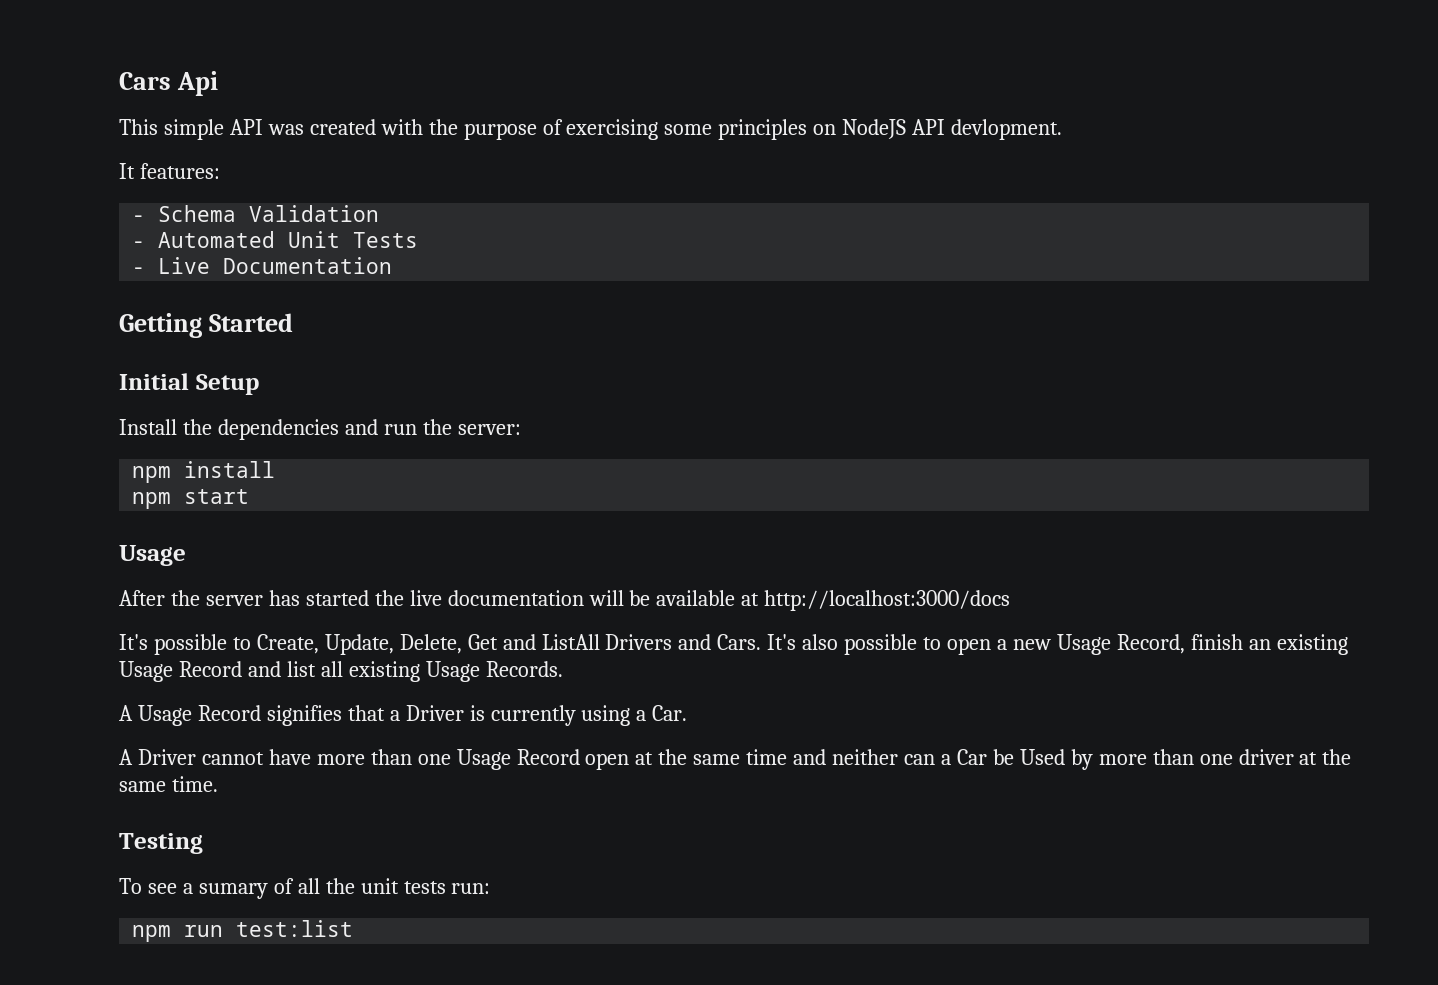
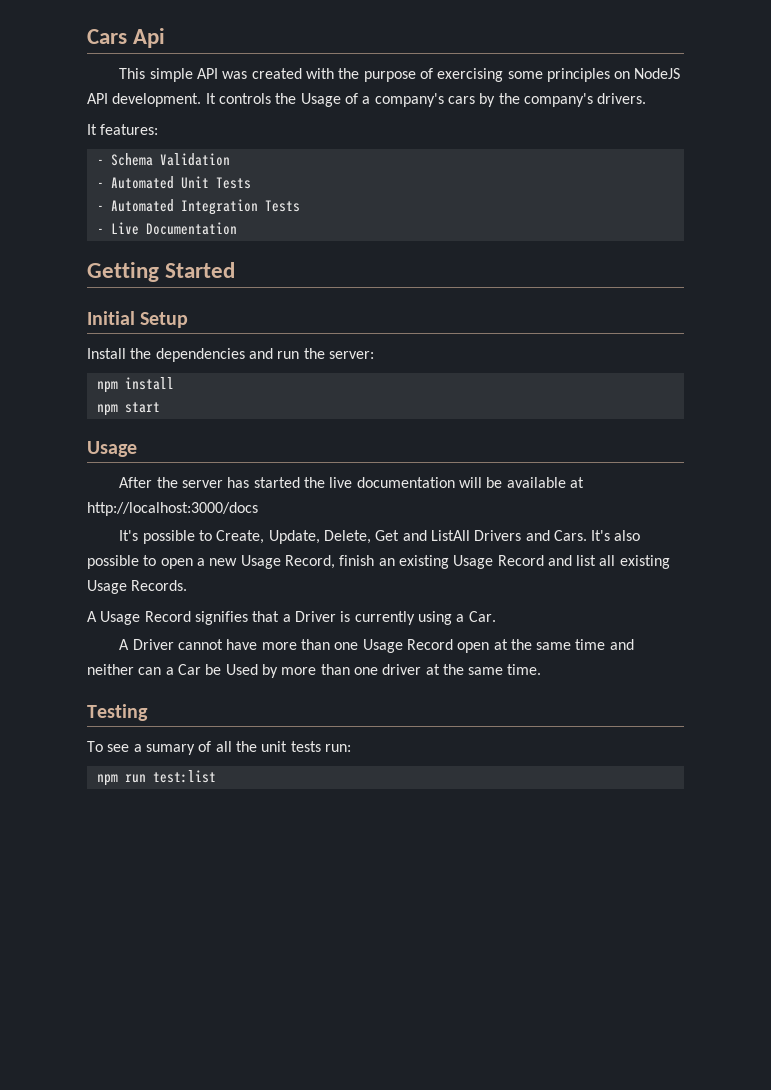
- This simple API was created with the purpose of exercising some principles on NodeJS API devlopment.
+ This simple API was created with the purpose of exercising some principles on NodeJS API development. It controls the Usage of a company's cars by the company's drivers.
+ - Automated Integration Tests

